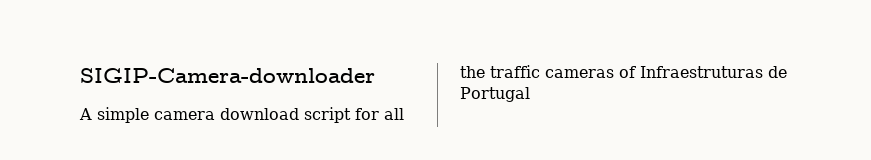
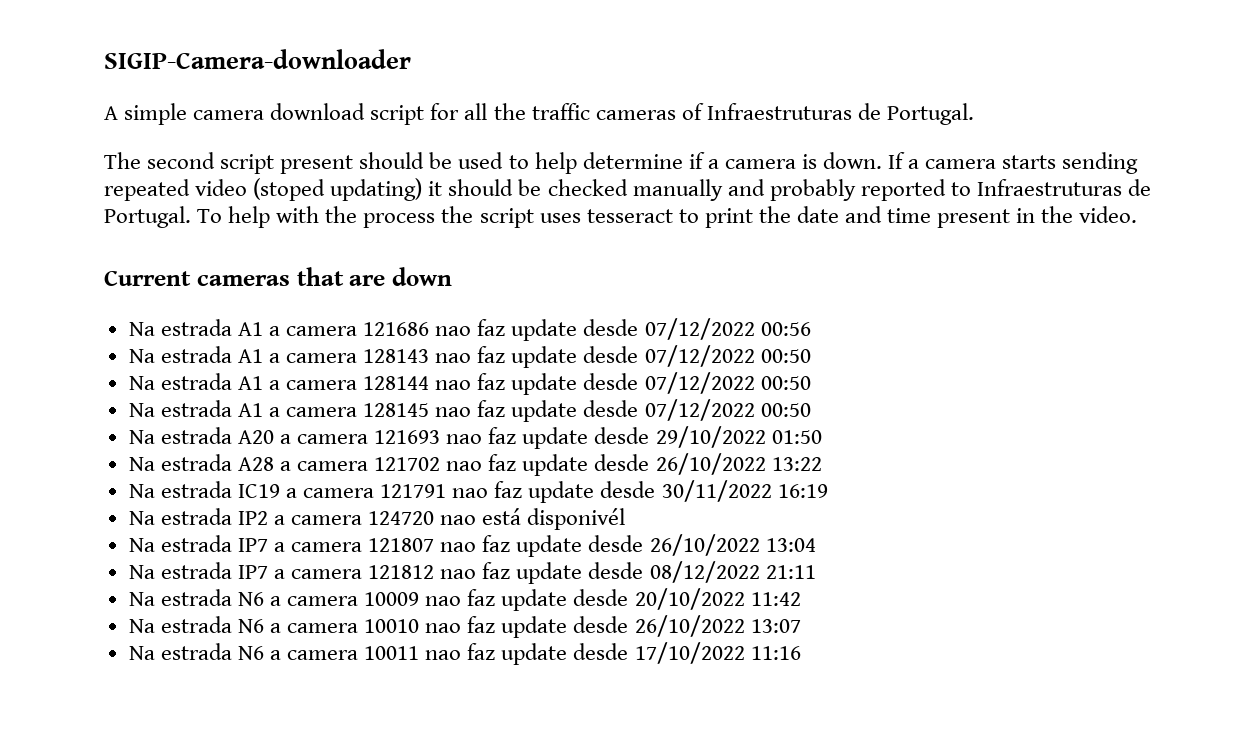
- A simple camera download script for all the traffic cameras of Infraestruturas de Portugal
+ A simple camera download script for all the traffic cameras of Infraestruturas de Portugal.
+ The second script present should be used to help determine if a camera is down. If a camera starts sending repeated video (stoped updating) it should be checked manually and probably reported to Infraestruturas de Portugal. To help with the process the script uses tesseract to print the date and time present in the video.
+ Current cameras that are down
+ Na estrada A1 a camera 121686 nao faz update desde 07/12/2022 00:56
+ Na estrada A1 a camera 128143 nao faz update desde 07/12/2022 00:50
+ Na estrada A1 a camera 128144 nao faz update desde 07/12/2022 00:50
+ Na estrada A1 a camera 128145 nao faz update desde 07/12/2022 00:50
+ Na estrada A20 a camera 121693 nao faz update desde 29/10/2022 01:50
+ Na estrada A28 a camera 121702 nao faz update desde 26/10/2022 13:22
+ Na estrada IC19 a camera 121791 nao faz update desde 30/11/2022 16:19
+ Na estrada IP2 a camera 124720 nao está disponivél
+ Na estrada IP7 a camera 121807 nao faz update desde 26/10/2022 13:04
+ Na estrada IP7 a camera 121812 nao faz update desde 08/12/2022 21:11
+ Na estrada N6 a camera 10009 nao faz update desde 20/10/2022 11:42
+ Na estrada N6 a camera 10010 nao faz update desde 26/10/2022 13:07
+ Na estrada N6 a camera 10011 nao faz update desde 17/10/2022 11:16

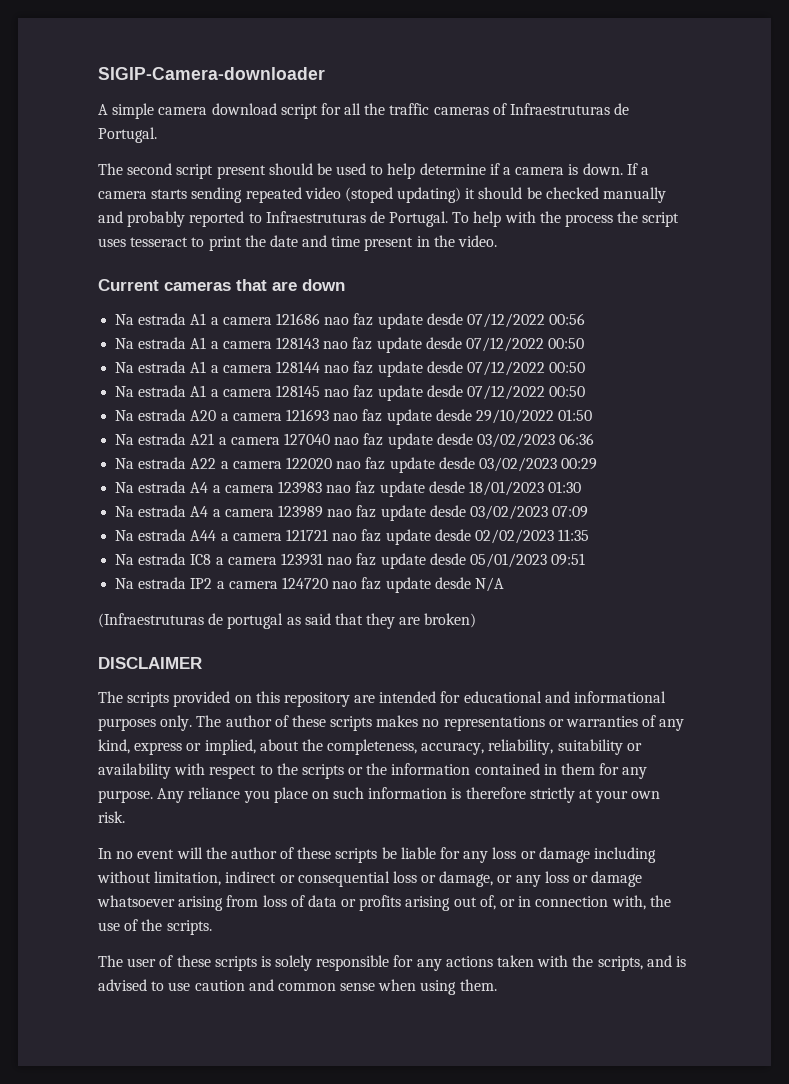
- Na estrada A28 a camera 121702 nao faz update desde 26/10/2022 13:22
- Na estrada IC19 a camera 121791 nao faz update desde 30/11/2022 16:19
+ Na estrada A21 a camera 127040 nao faz update desde 03/02/2023 06:36
+ Na estrada A22 a camera 122020 nao faz update desde 03/02/2023 00:29
+ Na estrada A4 a camera 123983 nao faz update desde 18/01/2023 01:30
+ Na estrada A4 a camera 123989 nao faz update desde 03/02/2023 07:09
+ Na estrada A44 a camera 121721 nao faz update desde 02/02/2023 11:35
+ Na estrada IC8 a camera 123931 nao faz update desde 05/01/2023 09:51
- Na estrada IP2 a camera 124720 nao está disponivél
- Na estrada IP7 a camera 121807 nao faz update desde 26/10/2022 13:04
- Na estrada IP7 a camera 121812 nao faz update desde 08/12/2022 21:11
- Na estrada N6 a camera 10009 nao faz update desde 20/10/2022 11:42
- Na estrada N6 a camera 10010 nao faz update desde 26/10/2022 13:07
- Na estrada N6 a camera 10011 nao faz update desde 17/10/2022 11:16
+ Na estrada IP2 a camera 124720 nao faz update desde N/A
+ (Infraestruturas de portugal as said that they are broken)
+ DISCLAIMER
+ The scripts provided on this repository are intended for educational and informational purposes only. The author of these scripts makes no representations or warranties of any kind, express or implied, about the completeness, accuracy, reliability, suitability or availability with respect to the scripts or the information contained in them for any purpose. Any reliance you place on such information is therefore strictly at your own risk.
+ In no event will the author of these scripts be liable for any loss or damage including without limitation, indirect or consequential loss or damage, or any loss or damage whatsoever arising from loss of data or profits arising out of, or in connection with, the use of the scripts.
+ The user of these scripts is solely responsible for any actions taken with the scripts, and is advised to use caution and common sense when using them.

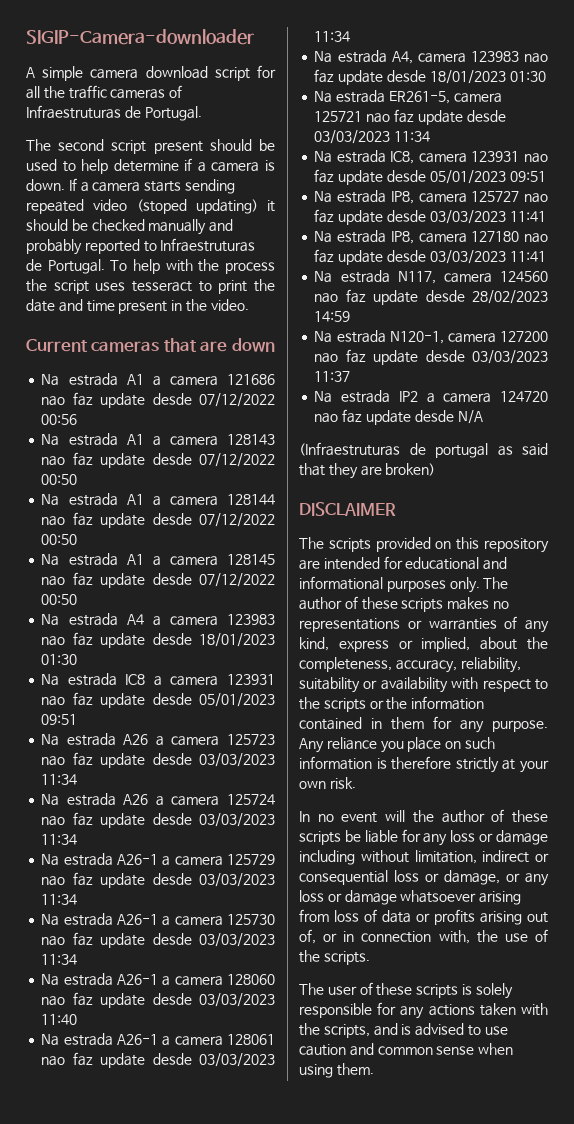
- Na estrada A20 a camera 121693 nao faz update desde 29/10/2022 01:50
- Na estrada A21 a camera 127040 nao faz update desde 03/02/2023 06:36
- Na estrada A22 a camera 122020 nao faz update desde 03/02/2023 00:29
- Na estrada A4 a camera 123989 nao faz update desde 03/02/2023 07:09
- Na estrada A44 a camera 121721 nao faz update desde 02/02/2023 11:35
+ Na estrada A26 a camera 125723 nao faz update desde 03/03/2023 11:34
+ Na estrada A26 a camera 125724 nao faz update desde 03/03/2023 11:34
+ Na estrada A26-1 a camera 125729 nao faz update desde 03/03/2023 11:34
+ Na estrada A26-1 a camera 125730 nao faz update desde 03/03/2023 11:34
+ Na estrada A26-1 a camera 128060 nao faz update desde 03/03/2023 11:40
+ Na estrada A26-1 a camera 128061 nao faz update desde 03/03/2023 11:34
+ Na estrada A4, camera 123983 nao faz update desde 18/01/2023 01:30
+ Na estrada ER261-5, camera 125721 nao faz update desde 03/03/2023 11:34
+ Na estrada IC8, camera 123931 nao faz update desde 05/01/2023 09:51
+ Na estrada IP8, camera 125727 nao faz update desde 03/03/2023 11:41
+ Na estrada IP8, camera 127180 nao faz update desde 03/03/2023 11:41
+ Na estrada N117, camera 124560 nao faz update desde 28/02/2023 14:59
+ Na estrada N120-1, camera 127200 nao faz update desde 03/03/2023 11:37

